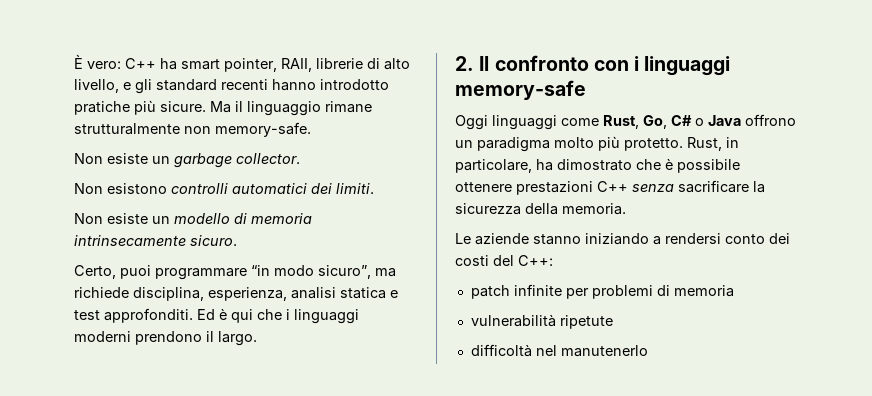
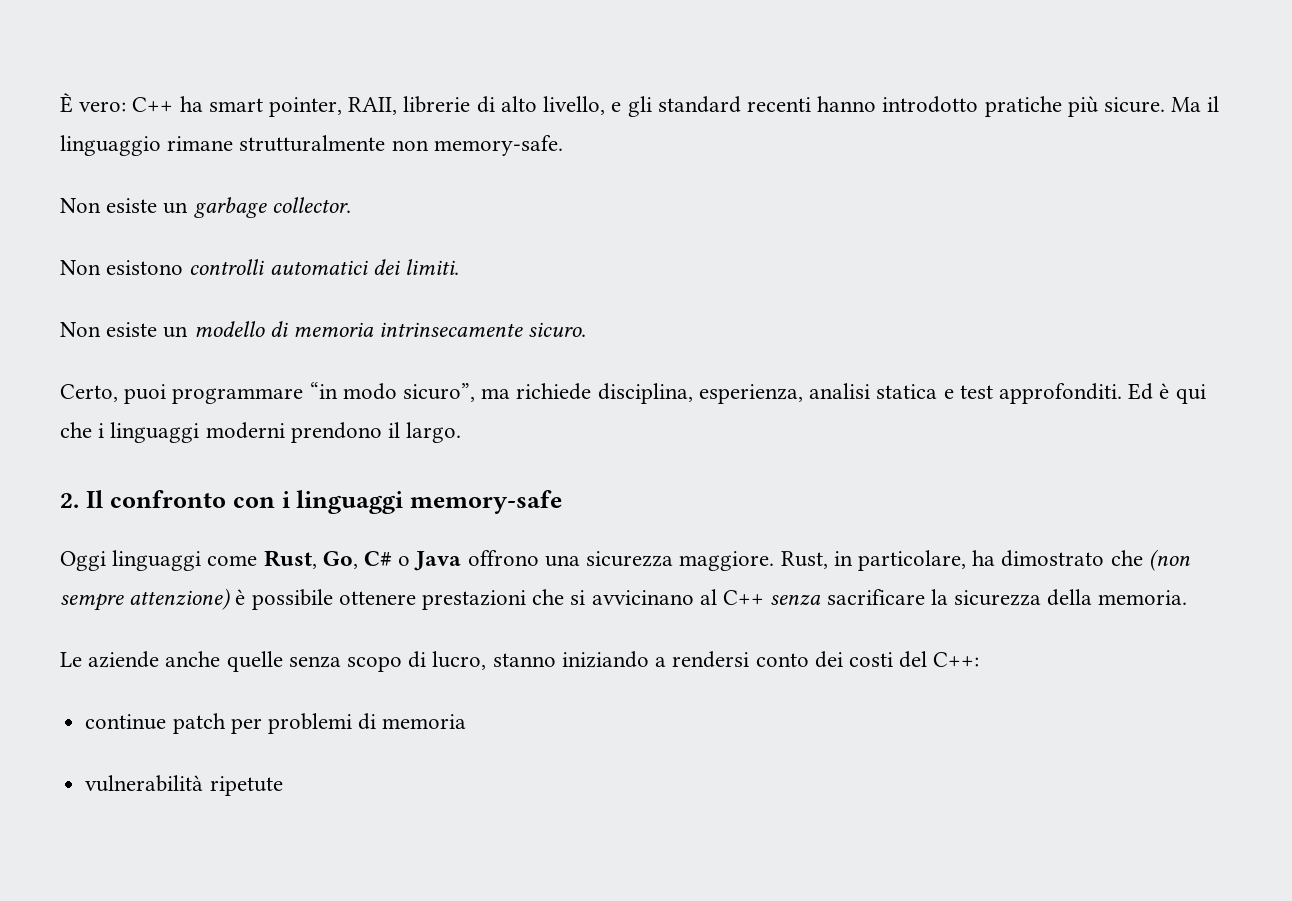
- Oggi linguaggi come Rust, Go, C# o Java offrono un paradigma molto più protetto.
+ Oggi linguaggi come Rust, Go, C# o Java offrono una sicurezza maggiore.
- Rust, in particolare, ha dimostrato che è possibile ottenere prestazioni C++ senza sacrificare la sicurezza della memoria.
+ Rust, in particolare, ha dimostrato che (non sempre attenzione) è possibile ottenere prestazioni che si avvicinano al C++ senza sacrificare la sicurezza della memoria.
- Le aziende stanno iniziando a rendersi conto dei costi del C++:
+ Le aziende anche quelle senza scopo di lucro, stanno iniziando a rendersi conto dei costi del C++:
- patch infinite per problemi di memoria
+ continue patch per problemi di memoria
- difficoltà nel manutenerlo

